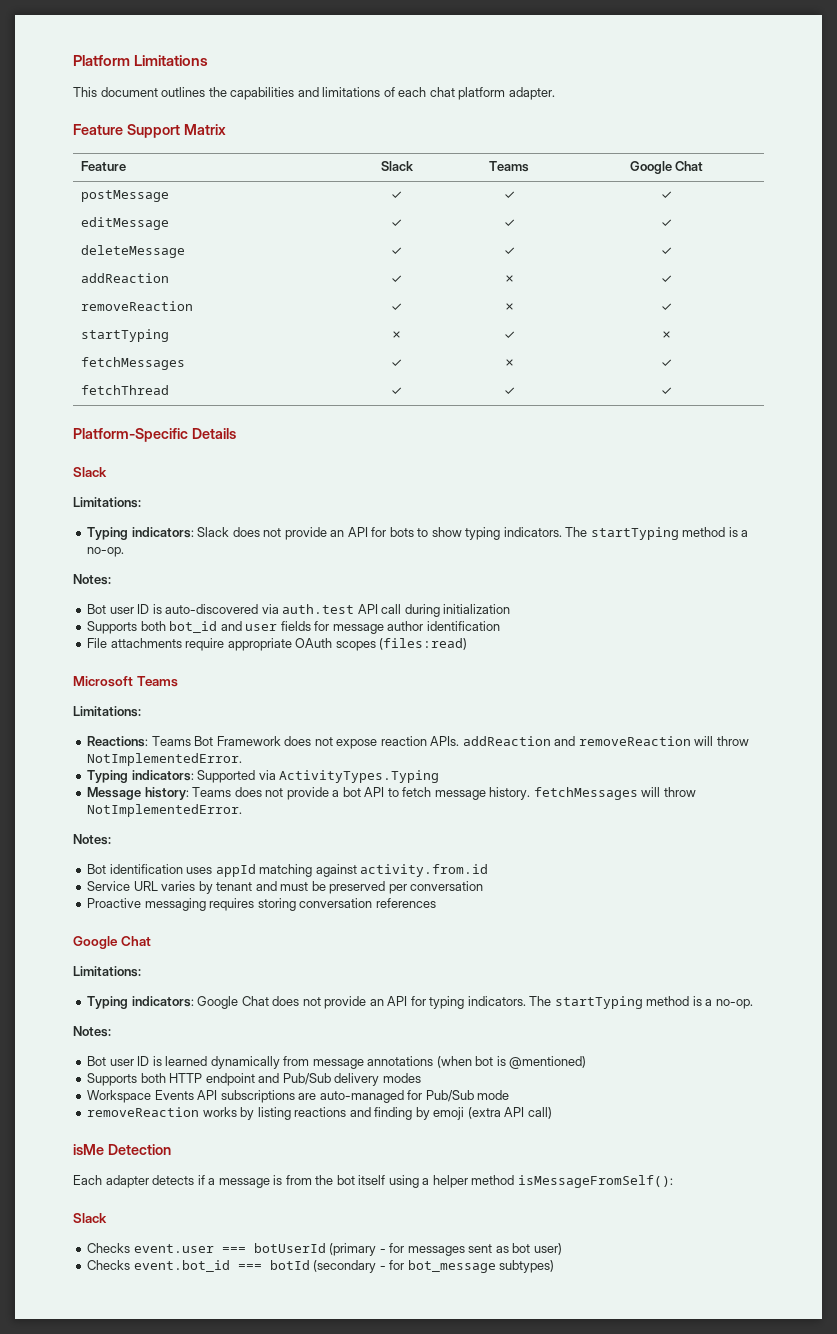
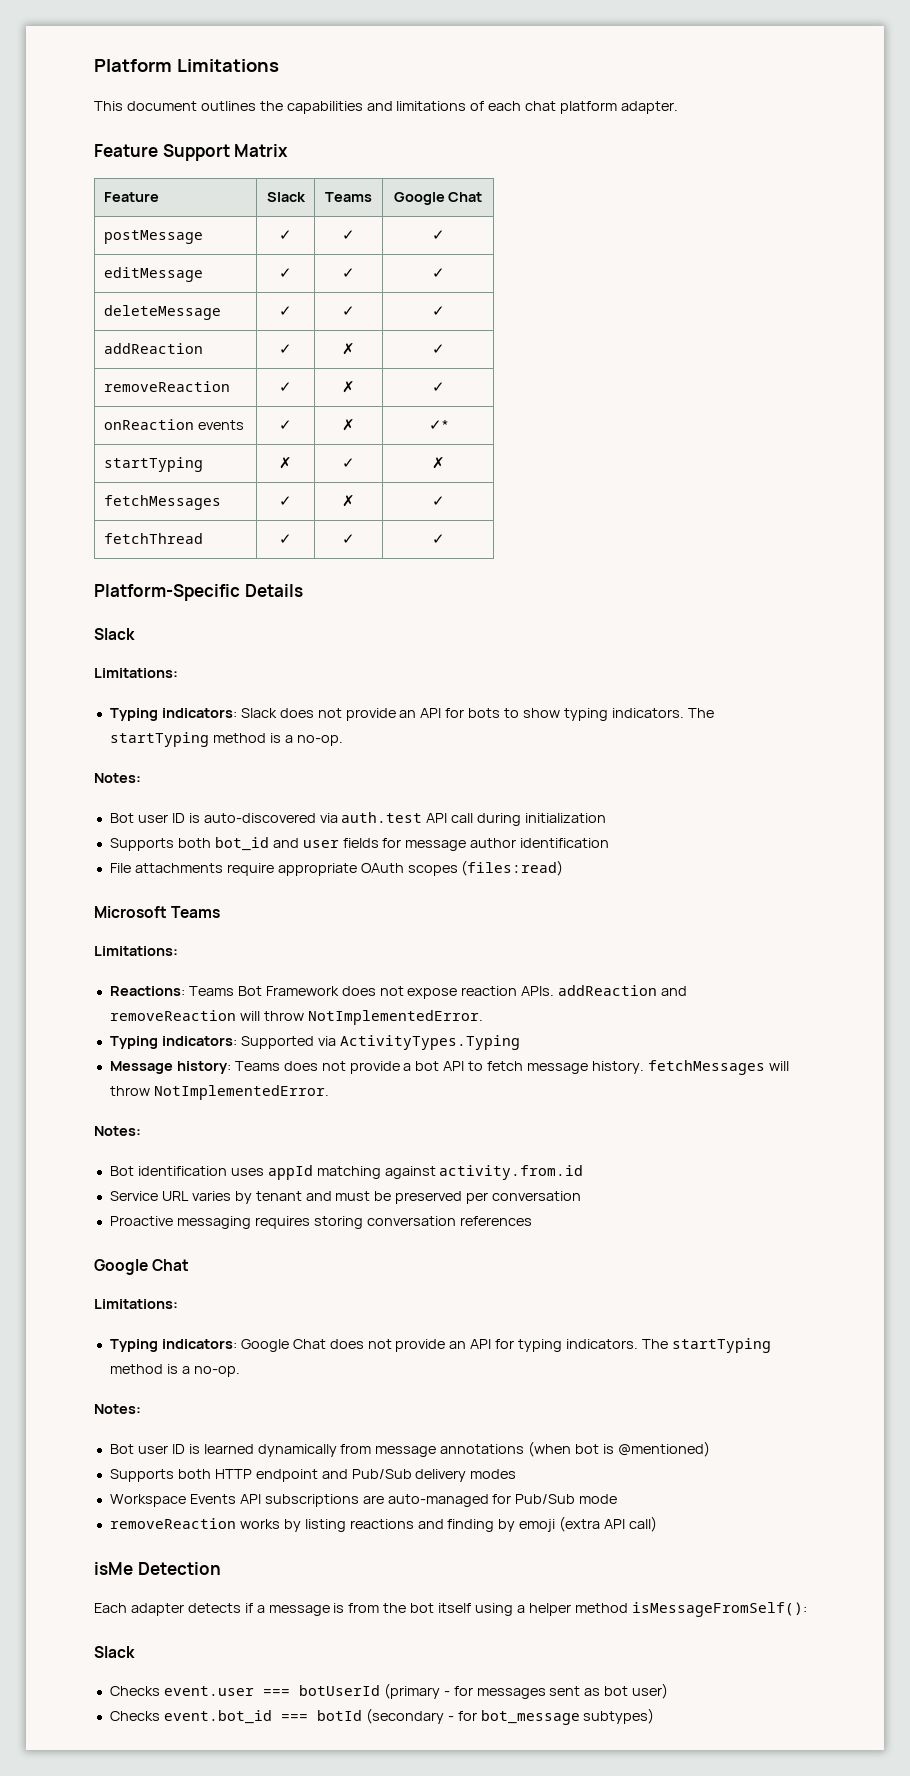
+ onReaction events | ✓ | ✗ | ✓*

